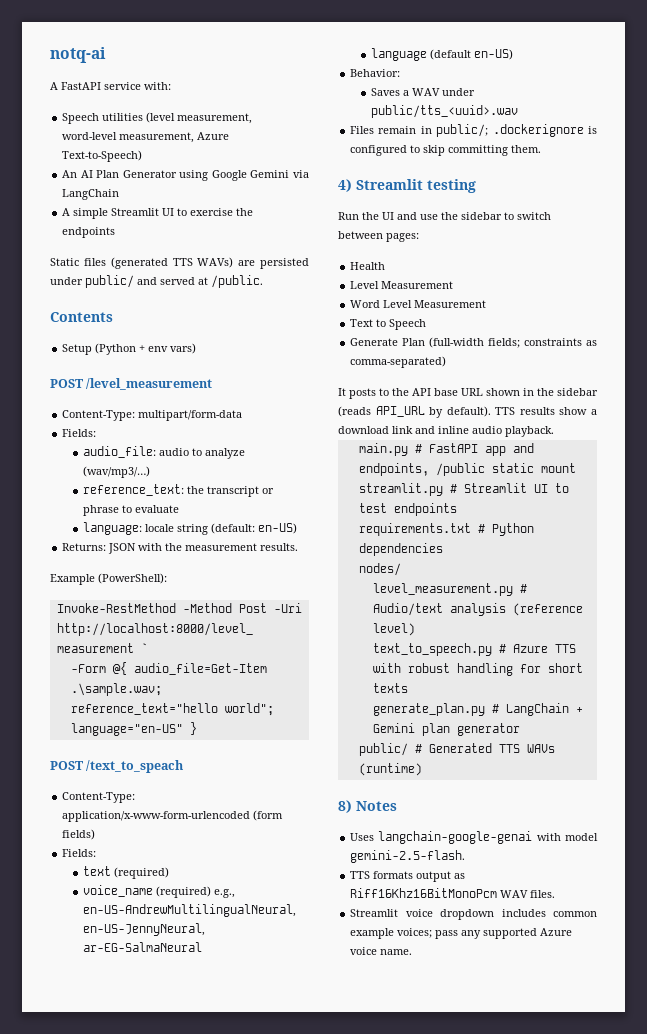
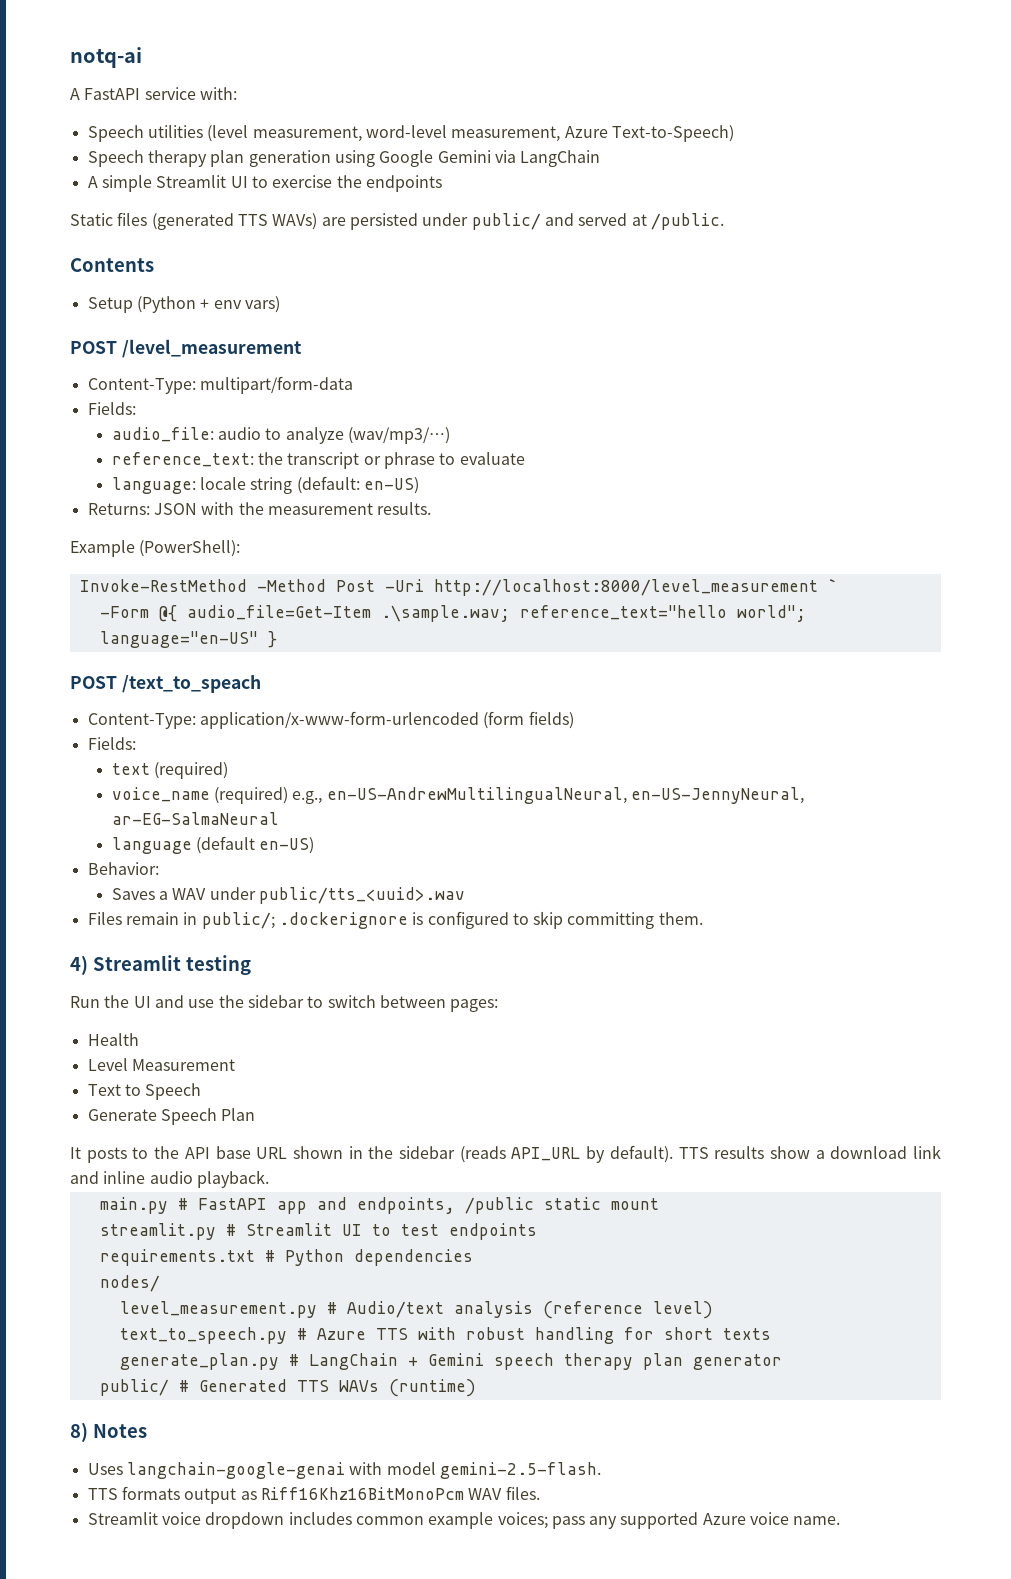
- An AI Plan Generator using Google Gemini via LangChain
+ Speech therapy plan generation using Google Gemini via LangChain
- Word Level Measurement
- Generate Plan (full-width fields; constraints as comma-separated)
+ Generate Speech Plan
- generate_plan.py # LangChain + Gemini plan generator
+ generate_plan.py # LangChain + Gemini speech therapy plan generator

